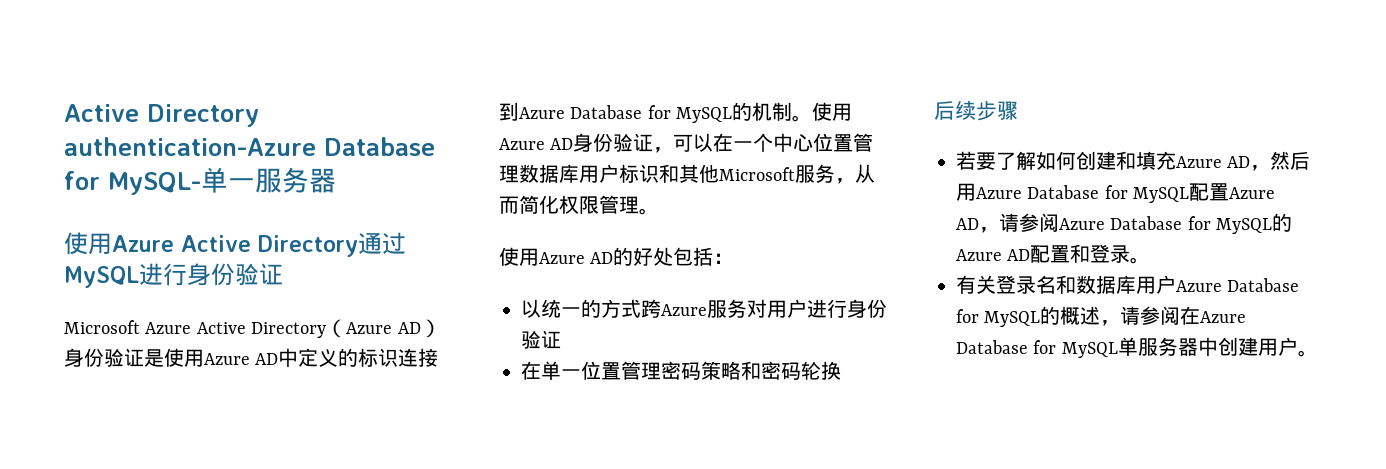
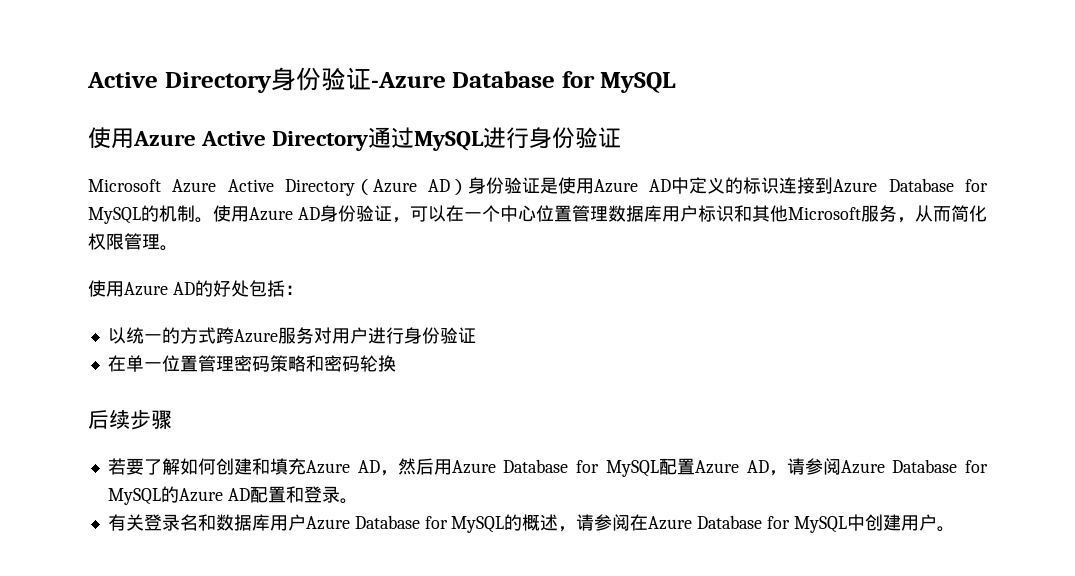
- Active Directory authentication-Azure Database for MySQL-单一服务器
+ Active Directory身份验证-Azure Database for MySQL
- 有关登录名和数据库用户Azure Database for MySQL的概述，请参阅在Azure Database for MySQL单服务器中创建用户。
+ 有关登录名和数据库用户Azure Database for MySQL的概述，请参阅在Azure Database for MySQL中创建用户。

